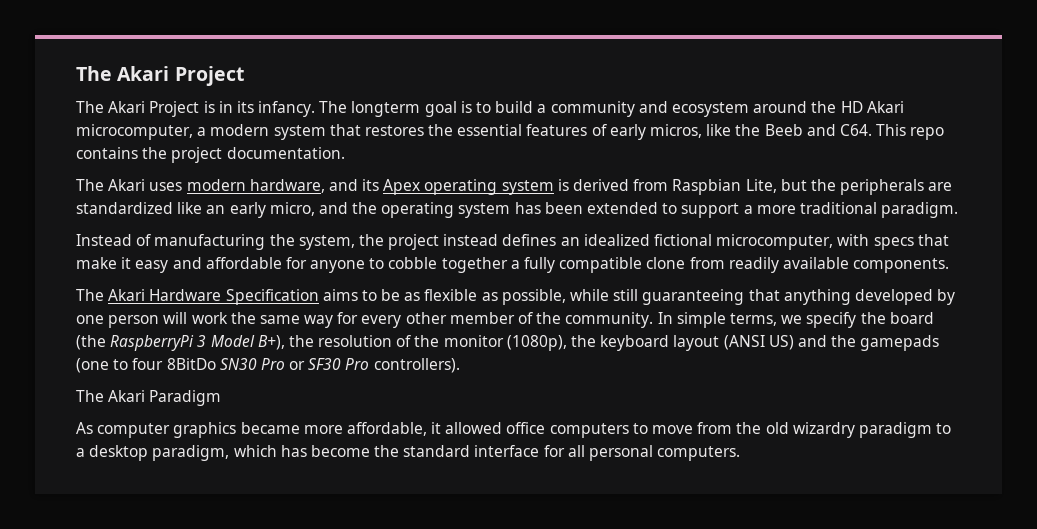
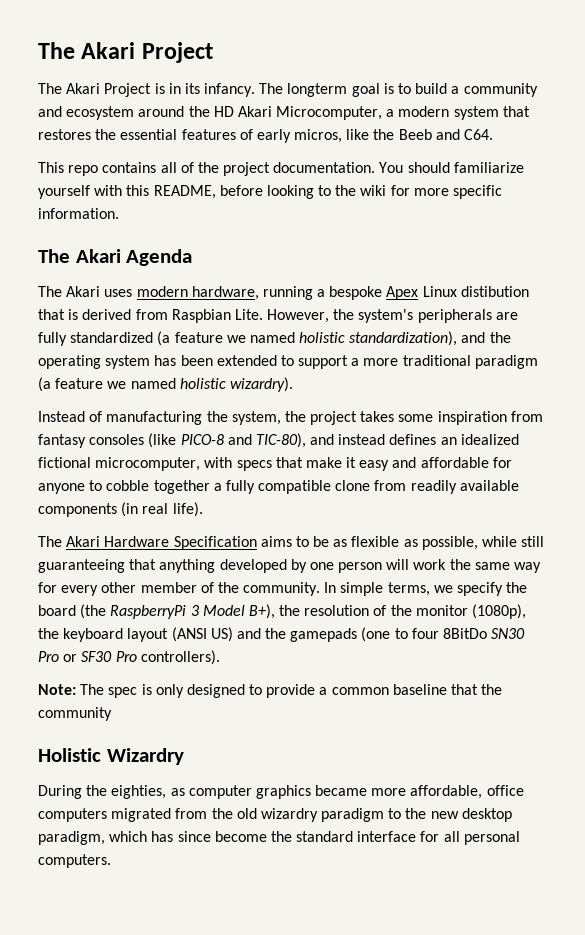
- The longterm goal is to build a community and ecosystem around the HD Akari microcomputer, a modern system that restores the essential features of early micros, like the Beeb and C64. This repo contains the project documentation.
+ The longterm goal is to build a community and ecosystem around the HD Akari Microcomputer, a modern system that restores the essential features of early micros, like the Beeb and C64.
+ This repo contains all of the project documentation. You should familiarize yourself with this README, before looking to the wiki for more specific information.
+ The Akari Agenda
- The Akari uses modern hardware, and its Apex operating system is derived from Raspbian Lite, but the peripherals are standardized like an early micro, and the operating system has been extended to support a more traditional paradigm.
+ The Akari uses modern hardware, running a bespoke Apex Linux distibution that is derived from Raspbian Lite. However, the system's peripherals are fully standardized (a feature we named holistic standardization), and the operating system has been extended to support a more traditional paradigm (a feature we named holistic wizardry).
- Instead of manufacturing the system, the project instead defines an idealized fictional microcomputer, with specs that make it easy and affordable for anyone to cobble together a fully compatible clone from readily available components.
+ Instead of manufacturing the system, the project takes some inspiration from fantasy consoles (like PICO-8 and TIC-80), and instead defines an idealized fictional microcomputer, with specs that make it easy and affordable for anyone to cobble together a fully compatible clone from readily available components (in real life).
- The Akari Paradigm
- As computer graphics became more affordable, it allowed office computers to move from the old wizardry paradigm to a desktop paradigm, which has become the standard interface for all personal computers.
+ Note: The spec is only designed to provide a common baseline that the community
+ Holistic Wizardry
+ During the eighties, as computer graphics became more affordable, office computers migrated from the old wizardry paradigm to the new desktop paradigm, which has since become the standard interface for all personal computers.

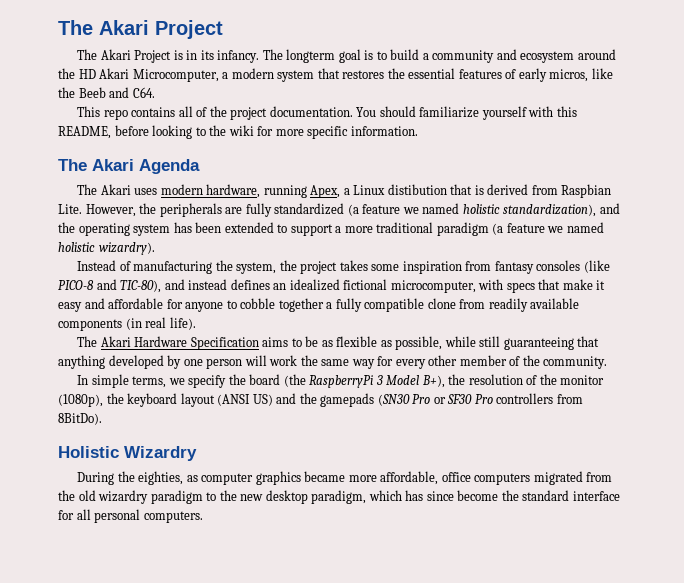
- The Akari uses modern hardware, running a bespoke Apex Linux distibution that is derived from Raspbian Lite.
+ The Akari uses modern hardware, running Apex, a Linux distibution that is derived from Raspbian Lite.
- However, the system's peripherals are fully standardized (a feature we named holistic standardization), and the operating system has been extended to support a more traditional paradigm (a feature we named holistic wizardry).
+ However, the peripherals are fully standardized (a feature we named holistic standardization), and the operating system has been extended to support a more traditional paradigm (a feature we named holistic wizardry).
- The Akari Hardware Specification aims to be as flexible as possible, while still guaranteeing that anything developed by one person will work the same way for every other member of the community. In simple terms, we specify the board (the RaspberryPi 3 Model B+), the resolution of the monitor (1080p), the keyboard layout (ANSI US) and the gamepads (one to four 8BitDo SN30 Pro or SF30 Pro controllers).
- Note: The spec is only designed to provide a common baseline that the community
+ The Akari Hardware Specification aims to be as flexible as possible, while still guaranteeing that anything developed by one person will work the same way for every other member of the community.
+ In simple terms, we specify the board (the RaspberryPi 3 Model B+), the resolution of the monitor (1080p), the keyboard layout (ANSI US) and the gamepads (SN30 Pro or SF30 Pro controllers from 8BitDo).

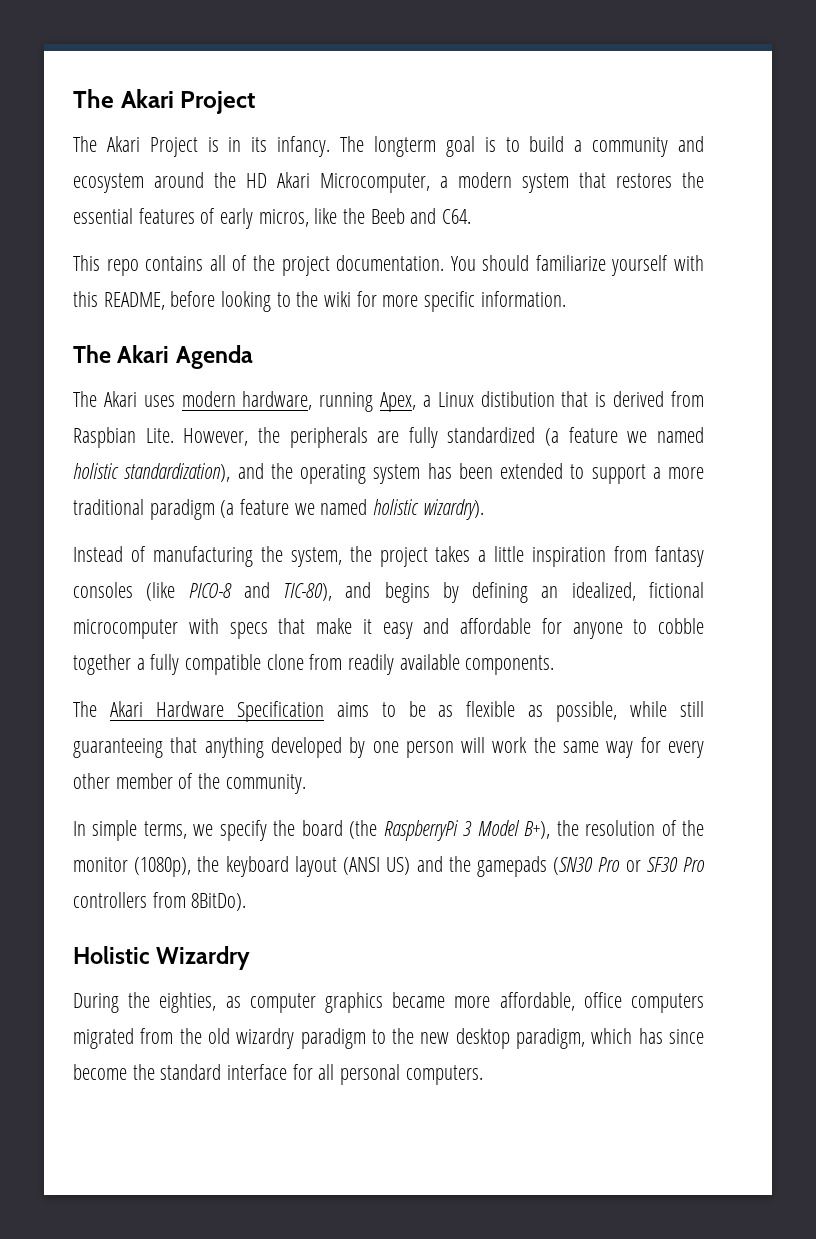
- Instead of manufacturing the system, the project takes some inspiration from fantasy consoles (like PICO-8 and TIC-80), and instead defines an idealized fictional microcomputer, with specs that make it easy and affordable for anyone to cobble together a fully compatible clone from readily available components (in real life).
+ Instead of manufacturing the system, the project takes a little inspiration from fantasy consoles (like PICO-8 and TIC-80), and begins by defining an idealized, fictional microcomputer with specs that make it easy and affordable for anyone to cobble together a fully compatible clone from readily available components.

